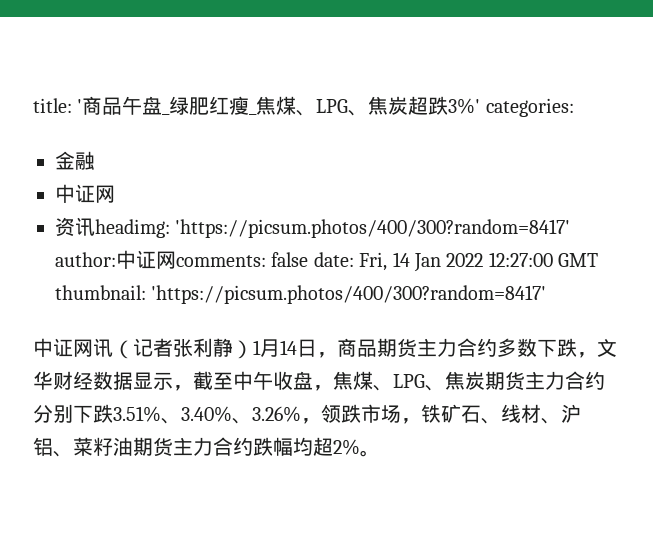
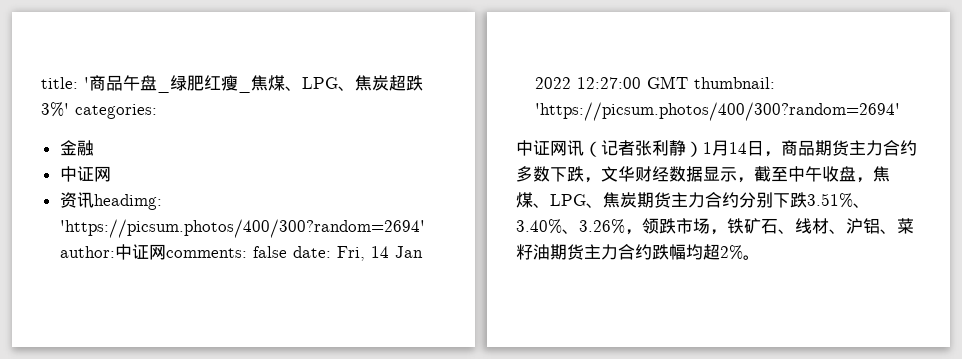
- 资讯headimg: 'https://picsum.photos/400/300?random=8417' author:中证网comments: false date: Fri, 14 Jan 2022 12:27:00 GMT thumbnail: 'https://picsum.photos/400/300?random=8417'
+ 资讯headimg: 'https://picsum.photos/400/300?random=2694' author:中证网comments: false date: Fri, 14 Jan 2022 12:27:00 GMT thumbnail: 'https://picsum.photos/400/300?random=2694'

